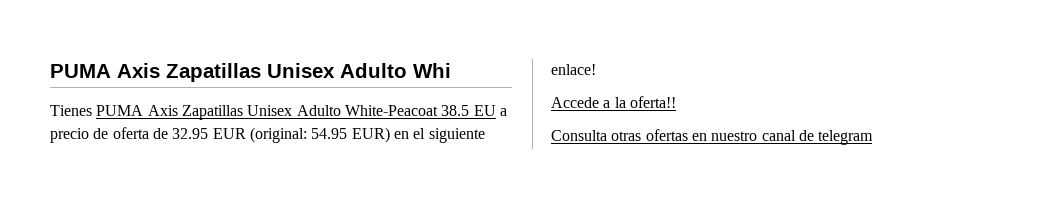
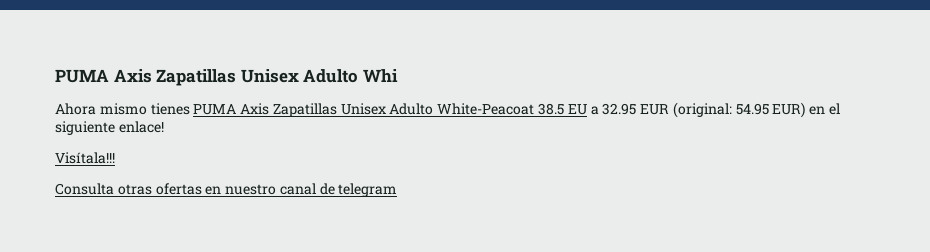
- Tienes PUMA Axis Zapatillas Unisex Adulto White-Peacoat 38.5 EU a precio de oferta de 32.95 EUR (original: 54.95 EUR) en el siguiente enlace!
+ Ahora mismo tienes PUMA Axis Zapatillas Unisex Adulto White-Peacoat 38.5 EU a 32.95 EUR (original: 54.95 EUR) en el siguiente enlace!
- Accede a la oferta!!
+ Visítala!!!

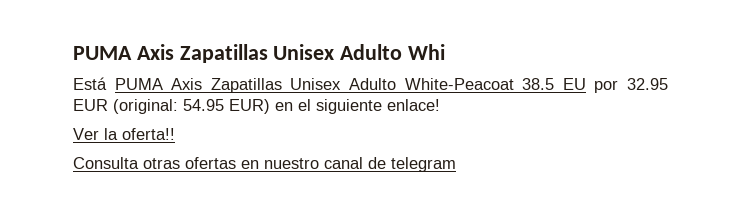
- Ahora mismo tienes PUMA Axis Zapatillas Unisex Adulto White-Peacoat 38.5 EU a 32.95 EUR (original: 54.95 EUR) en el siguiente enlace!
+ Está PUMA Axis Zapatillas Unisex Adulto White-Peacoat 38.5 EU por 32.95 EUR (original: 54.95 EUR) en el siguiente enlace!
- Visítala!!!
+ Ver la oferta!!

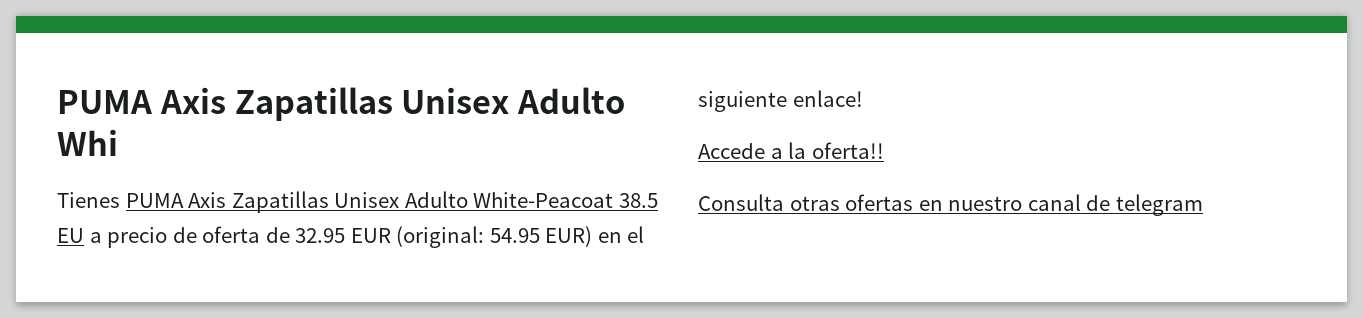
- Está PUMA Axis Zapatillas Unisex Adulto White-Peacoat 38.5 EU por 32.95 EUR (original: 54.95 EUR) en el siguiente enlace!
+ Tienes PUMA Axis Zapatillas Unisex Adulto White-Peacoat 38.5 EU a precio de oferta de 32.95 EUR (original: 54.95 EUR) en el siguiente enlace!
- Ver la oferta!!
+ Accede a la oferta!!

